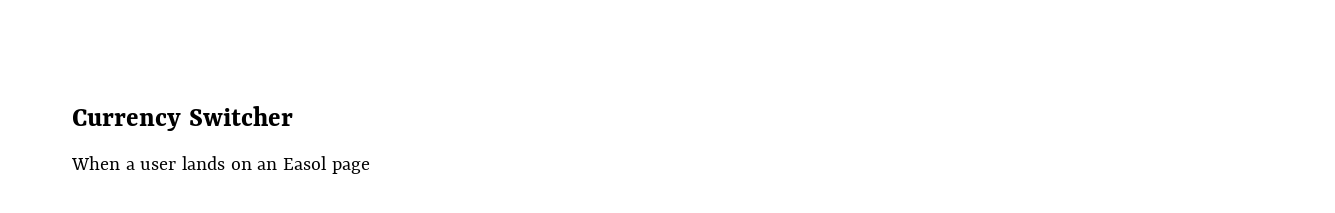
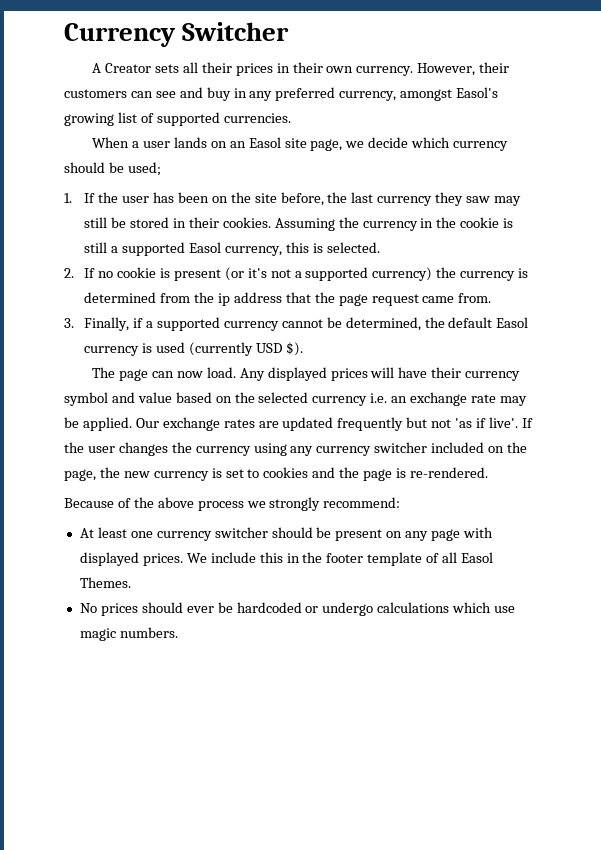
+ A Creator sets all their prices in their own currency. However, their customers can see and buy in any preferred currency, amongst Easol's growing list of supported currencies.
- When a user lands on an Easol page
+ When a user lands on an Easol site page, we decide which currency should be used;
+ 1. If the user has been on the site before, the last currency they saw may still be stored in their cookies. Assuming the currency in the cookie is still a supported Easol currency, this is selected.
+ 2. If no cookie is present (or it's not a supported currency) the currency is determined from the ip address that the page request came from.
+ 3. Finally, if a supported currency cannot be determined, the default Easol currency is used (currently USD $).
+ The page can now load. Any displayed prices will have their currency symbol and value based on the selected currency i.e. an exchange rate may be applied. Our exchange rates are updated frequently but not 'as if live'. If the user changes the currency using any currency switcher included on the page, the new currency is set to cookies and the page is re-rendered.
+ Because of the above process we strongly recommend:
+ At least one currency switcher should be present on any page with displayed prices. We include this in the footer template of all Easol Themes.
+ No prices should ever be hardcoded or undergo calculations which use magic numbers.

